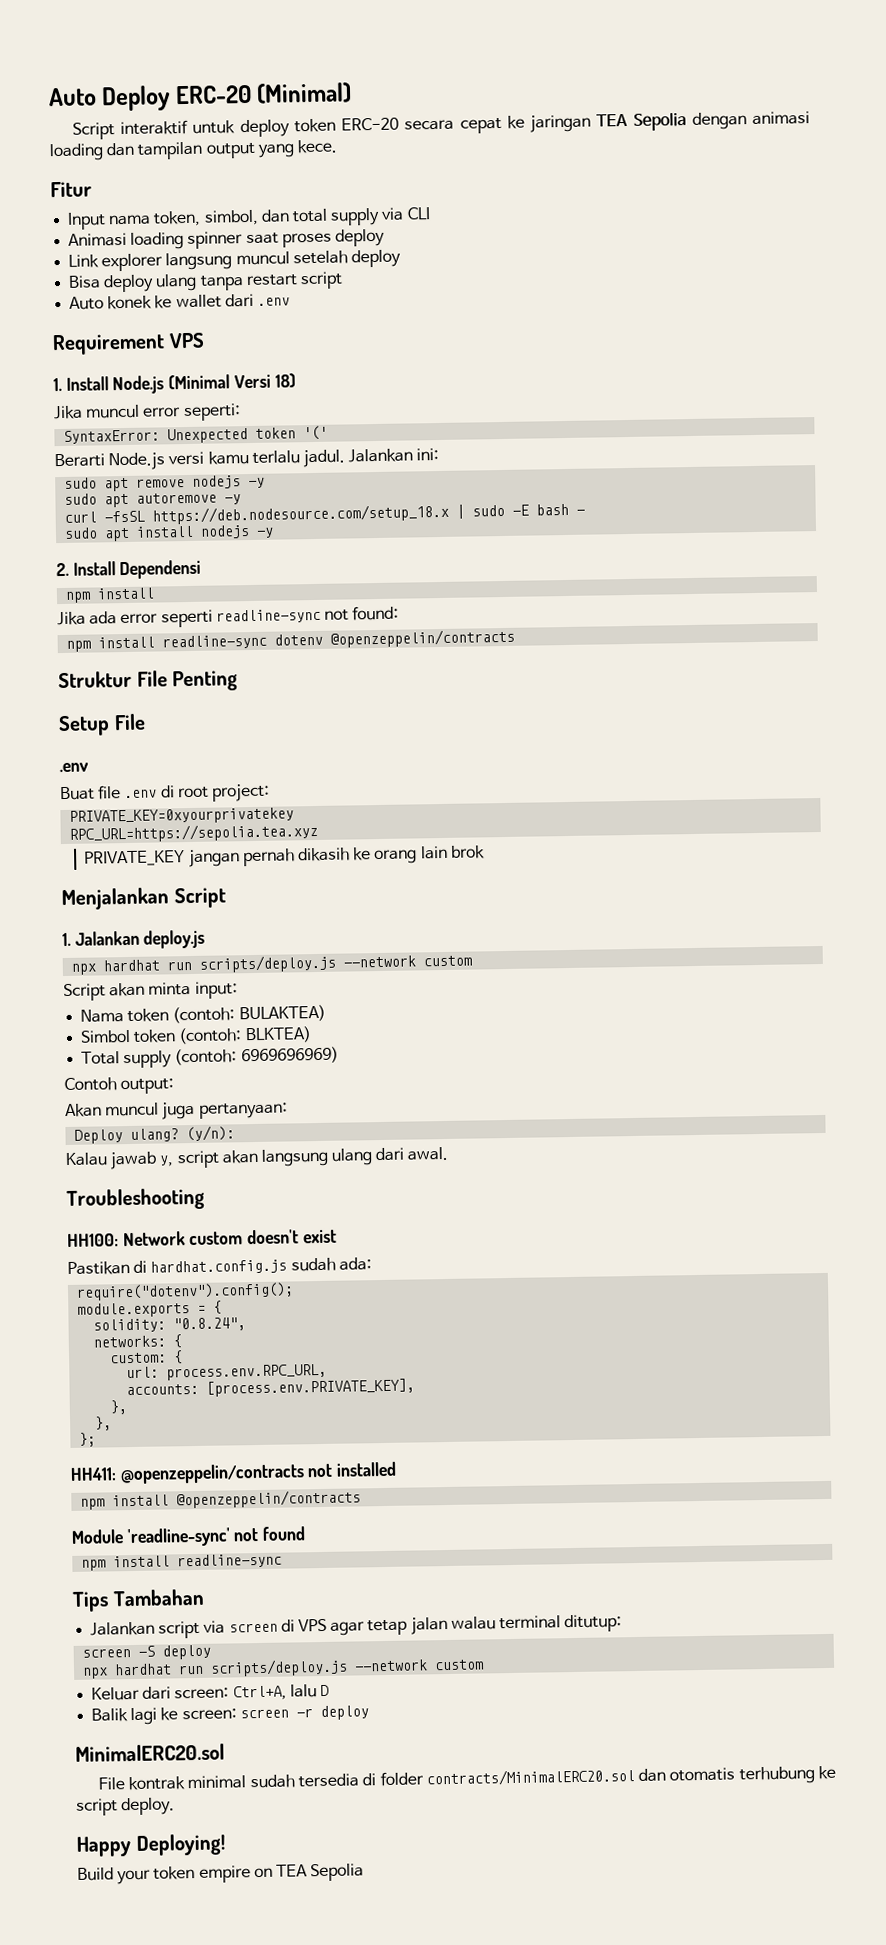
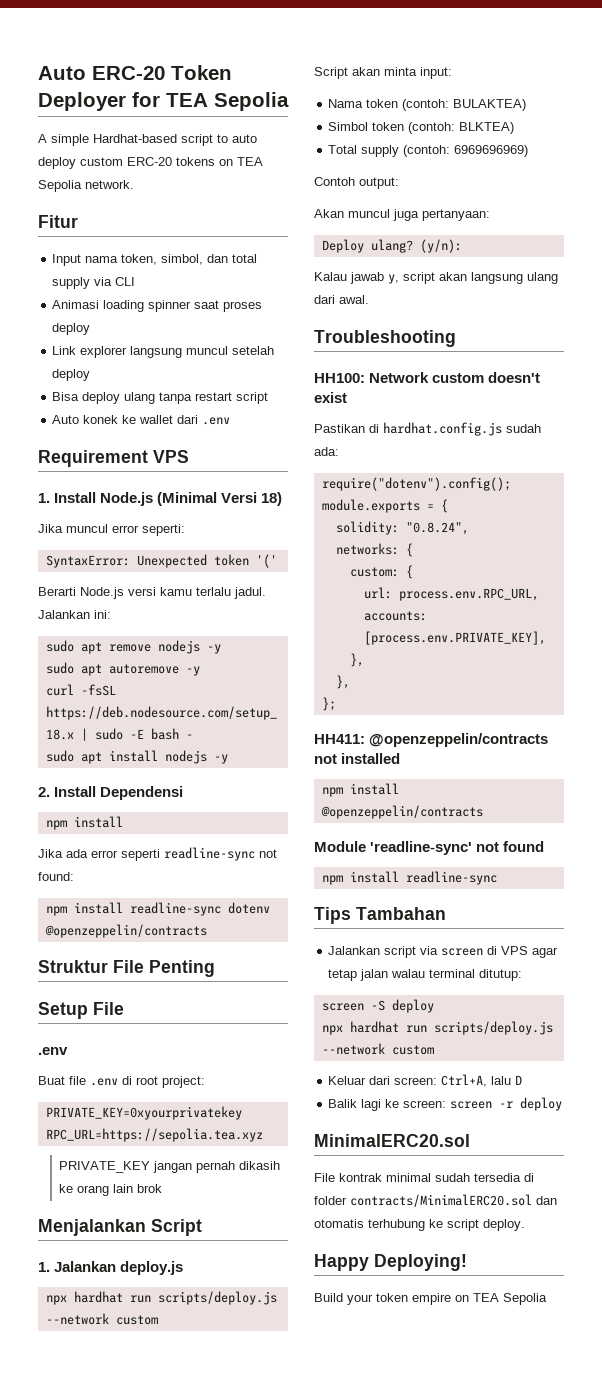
- Auto Deploy ERC-20 (Minimal)
- Script interaktif untuk deploy token ERC-20 secara cepat ke jaringan TEA Sepolia dengan animasi loading dan tampilan output yang kece.
+ Auto ERC-20 Token Deployer for TEA Sepolia
+ A simple Hardhat-based script to auto deploy custom ERC-20 tokens on TEA Sepolia network.

